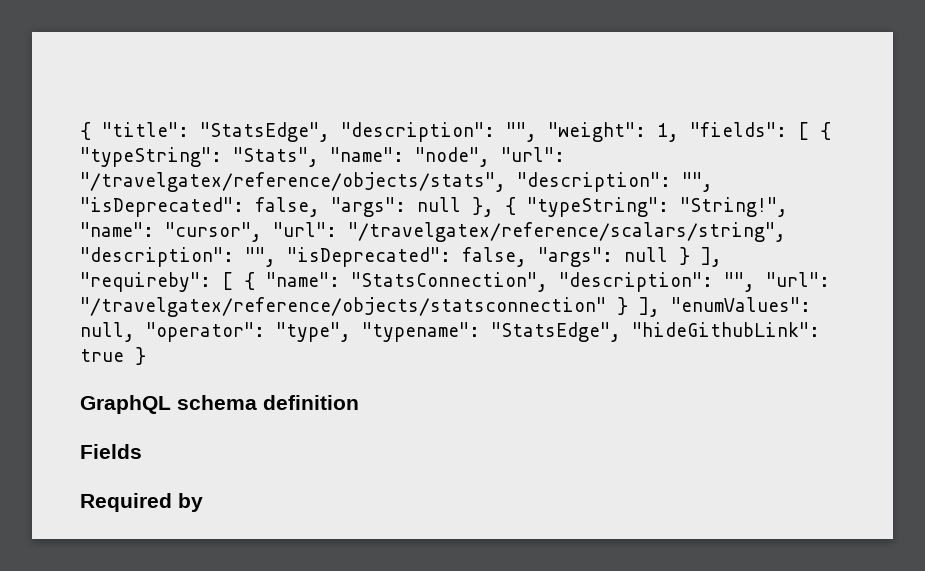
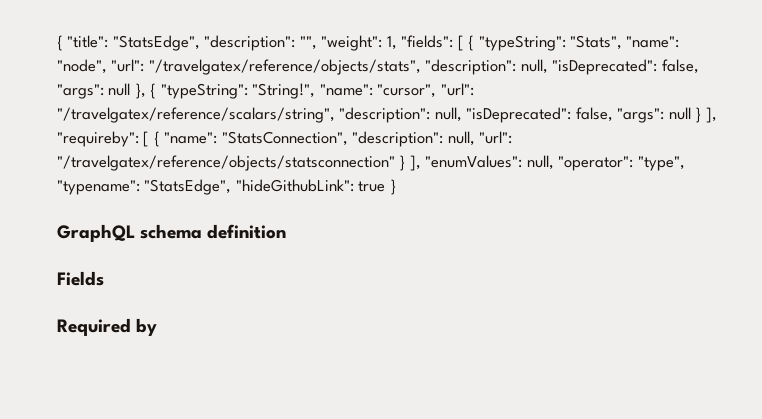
- { "title": "StatsEdge", "description": "", "weight": 1, "fields": [ { "typeString": "Stats", "name": "node", "url": "/travelgatex/reference/objects/stats", "description": "", "isDeprecated": false, "args": null }, { "typeString": "String!", "name": "cursor", "url": "/travelgatex/reference/scalars/string", "description": "", "isDeprecated": false, "args": null } ], "requireby": [ { "name": "StatsConnection", "description": "", "url": "/travelgatex/reference/objects/statsconnection" } ], "enumValues": null, "operator": "type", "typename": "StatsEdge", "hideGithubLink": true }
+ { "title": "StatsEdge", "description": "", "weight": 1, "fields": [ { "typeString": "Stats", "name": "node", "url": "/travelgatex/reference/objects/stats", "description": null, "isDeprecated": false, "args": null }, { "typeString": "String!", "name": "cursor", "url": "/travelgatex/reference/scalars/string", "description": null, "isDeprecated": false, "args": null } ], "requireby": [ { "name": "StatsConnection", "description": null, "url": "/travelgatex/reference/objects/statsconnection" } ], "enumValues": null, "operator": "type", "typename": "StatsEdge", "hideGithubLink": true }

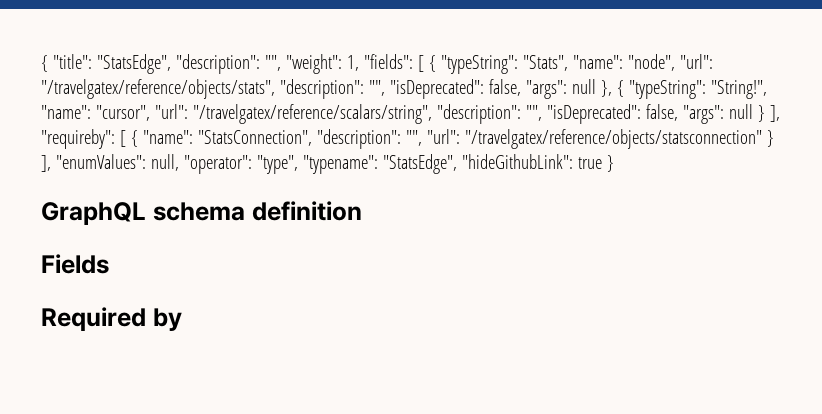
- { "title": "StatsEdge", "description": "", "weight": 1, "fields": [ { "typeString": "Stats", "name": "node", "url": "/travelgatex/reference/objects/stats", "description": null, "isDeprecated": false, "args": null }, { "typeString": "String!", "name": "cursor", "url": "/travelgatex/reference/scalars/string", "description": null, "isDeprecated": false, "args": null } ], "requireby": [ { "name": "StatsConnection", "description": null, "url": "/travelgatex/reference/objects/statsconnection" } ], "enumValues": null, "operator": "type", "typename": "StatsEdge", "hideGithubLink": true }
+ { "title": "StatsEdge", "description": "", "weight": 1, "fields": [ { "typeString": "Stats", "name": "node", "url": "/travelgatex/reference/objects/stats", "description": "", "isDeprecated": false, "args": null }, { "typeString": "String!", "name": "cursor", "url": "/travelgatex/reference/scalars/string", "description": "", "isDeprecated": false, "args": null } ], "requireby": [ { "name": "StatsConnection", "description": "", "url": "/travelgatex/reference/objects/statsconnection" } ], "enumValues": null, "operator": "type", "typename": "StatsEdge", "hideGithubLink": true }

